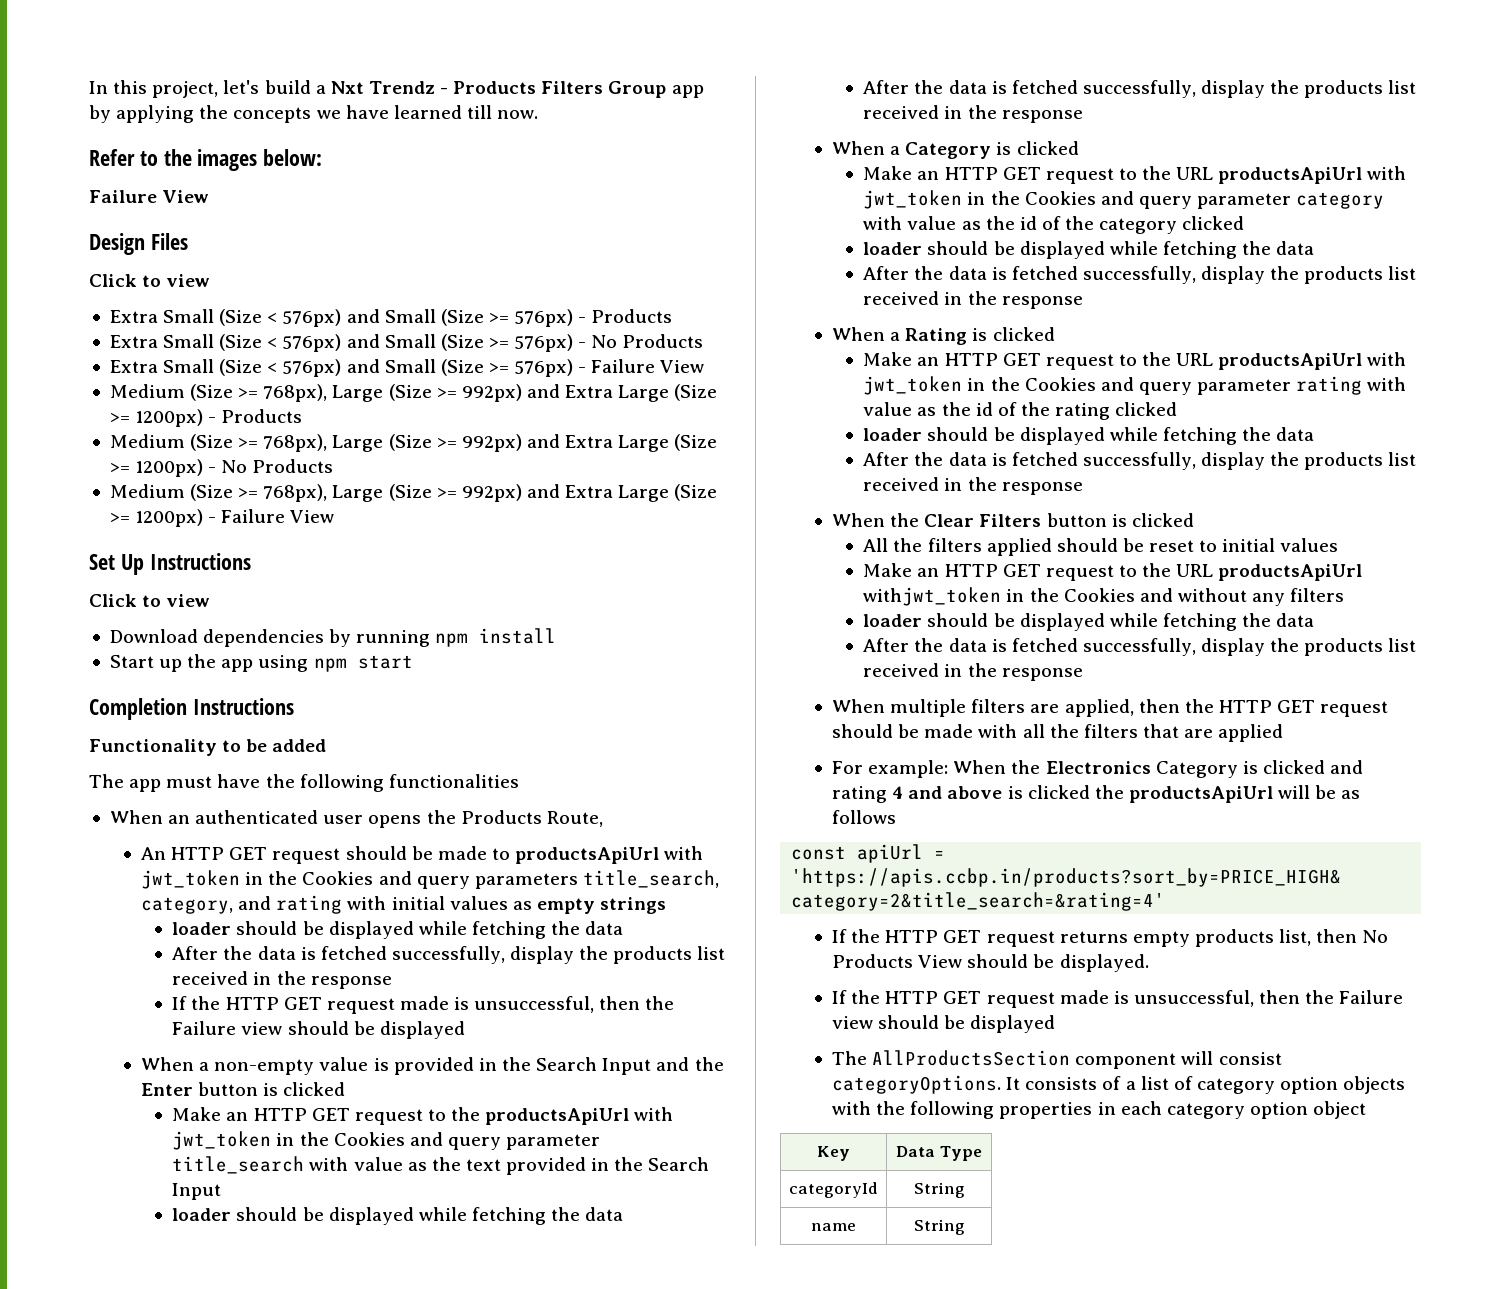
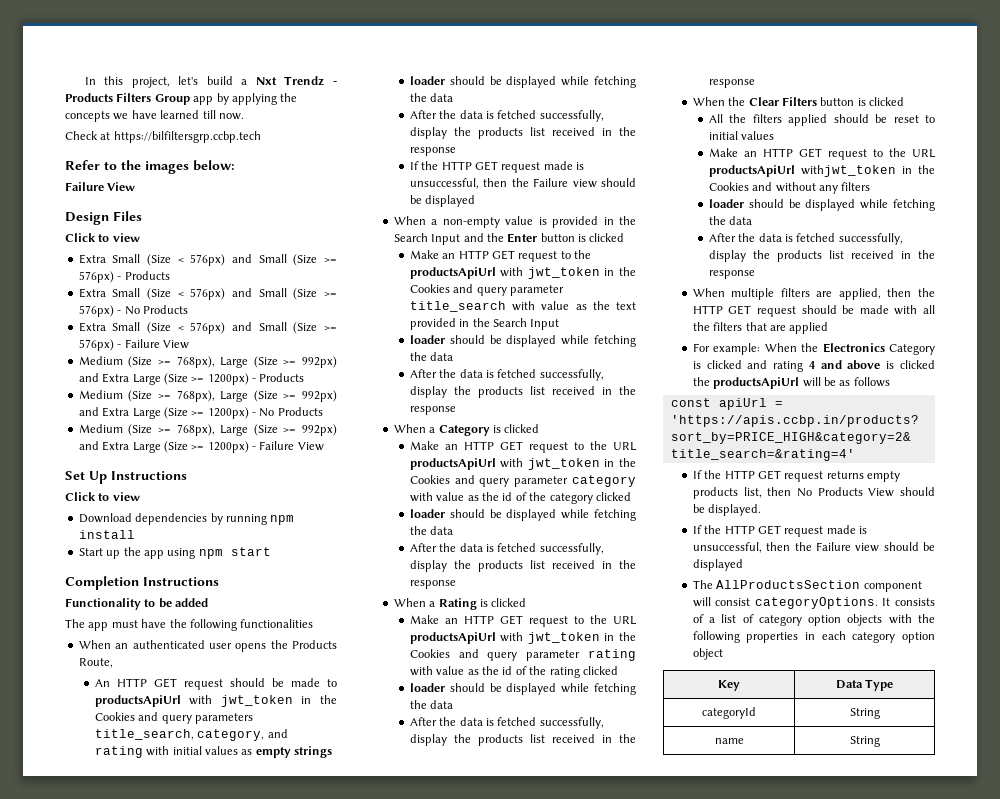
+ Check at https://bilfiltersgrp.ccbp.tech

